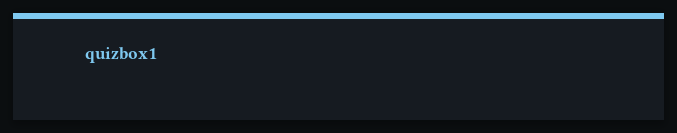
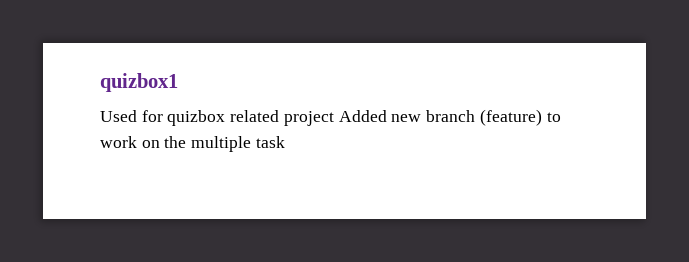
+ Used for quizbox related project Added new branch (feature) to work on the multiple task

